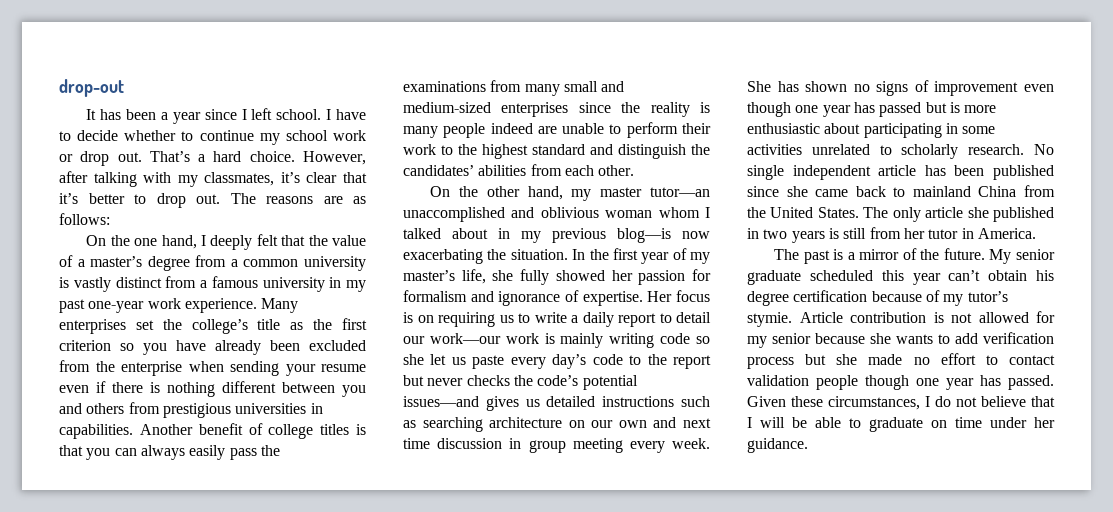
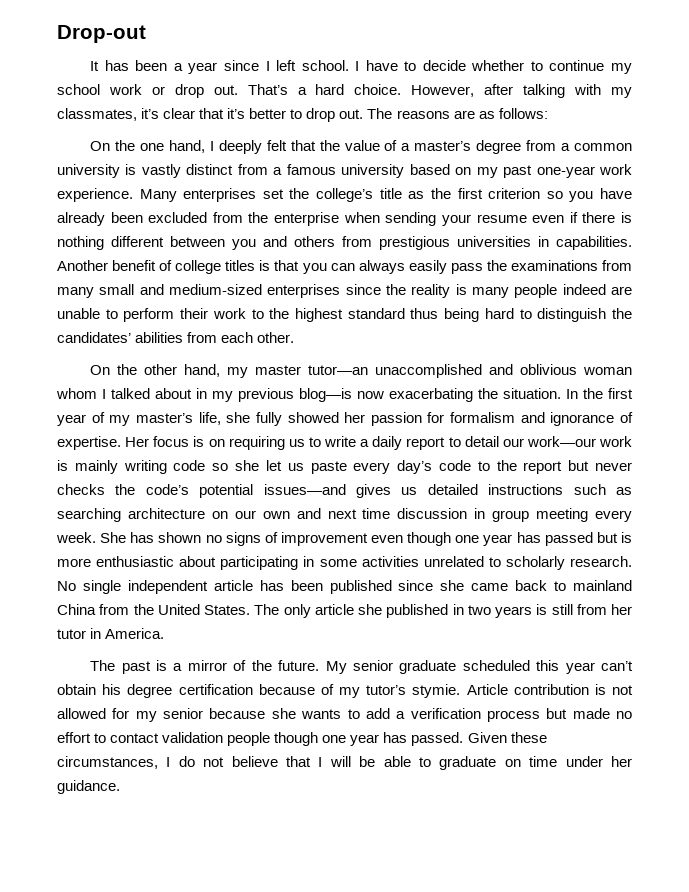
- drop-out
+ Drop-out
- On the one hand, I deeply felt that the value of a master’s degree from a common university is vastly distinct from a famous university in my past one-year work experience.
+ On the one hand, I deeply felt that the value of a master’s degree from a common university is vastly distinct from a famous university based on my past one-year work experience.
- Another benefit of college titles is that you can always easily pass the examinations from many small and medium-sized enterprises since the reality is many people indeed are unable to perform their work to the highest standard and distinguish the candidates’ abilities from each other.
+ Another benefit of college titles is that you can always easily pass the examinations from many small and medium-sized enterprises since the reality is many people indeed are unable to perform their work to the highest standard thus being hard to distinguish the candidates’ abilities from each other.
- Article contribution is not allowed for my senior because she wants to add verification process but she made no effort to contact validation people though one year has passed.
+ Article contribution is not allowed for my senior because she wants to add a verification process but made no effort to contact validation people though one year has passed.

